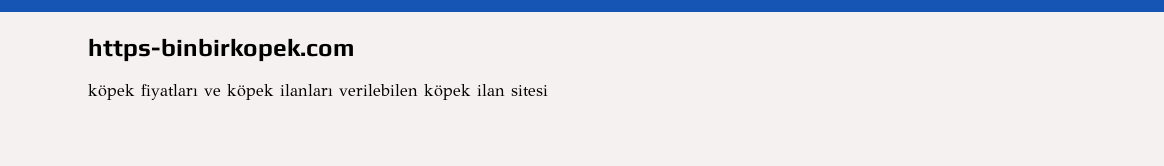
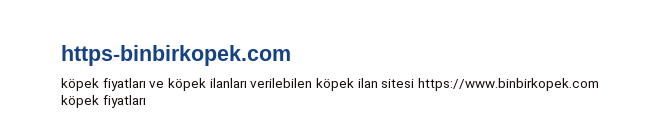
- köpek fiyatları ve köpek ilanları verilebilen köpek ilan sitesi
+ köpek fiyatları ve köpek ilanları verilebilen köpek ilan sitesi https://www.binbirkopek.com köpek fiyatları

